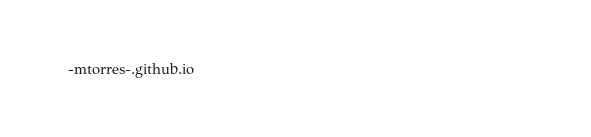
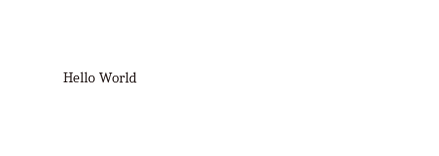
- -mtorres-.github.io
+ Hello World

